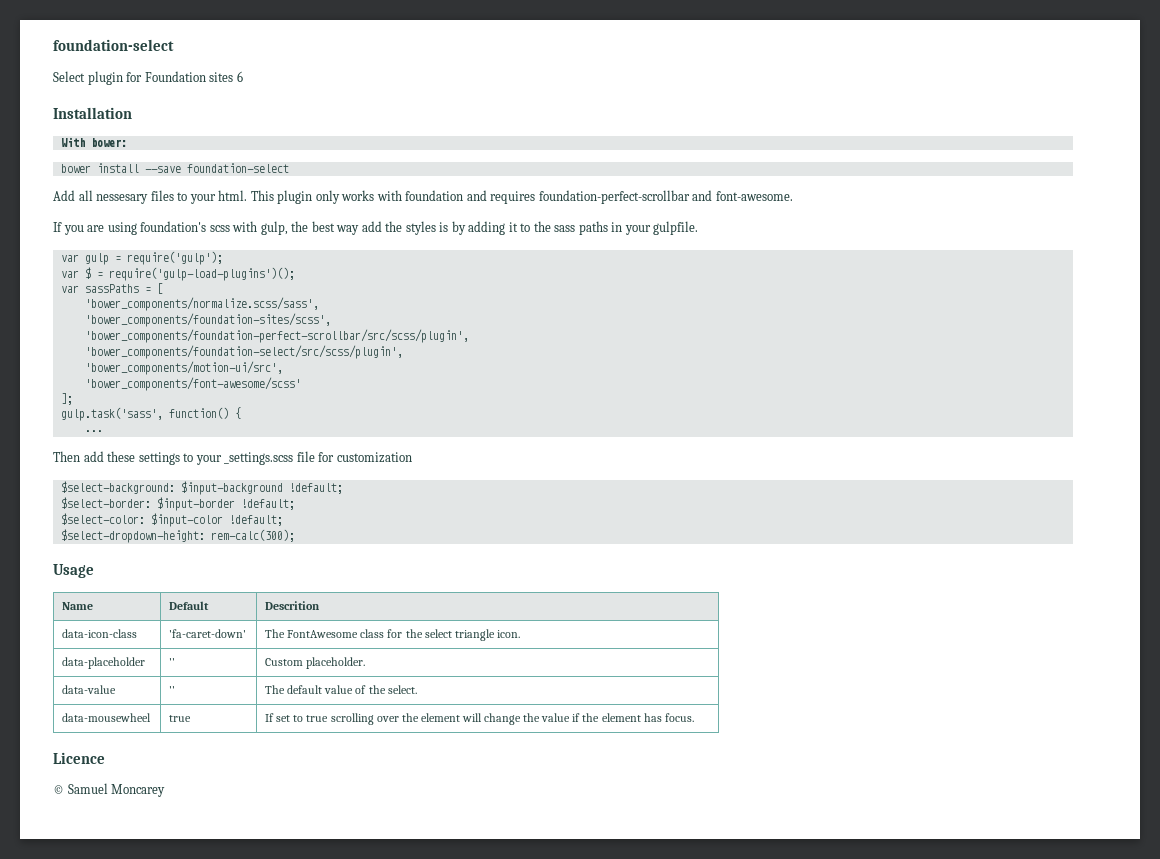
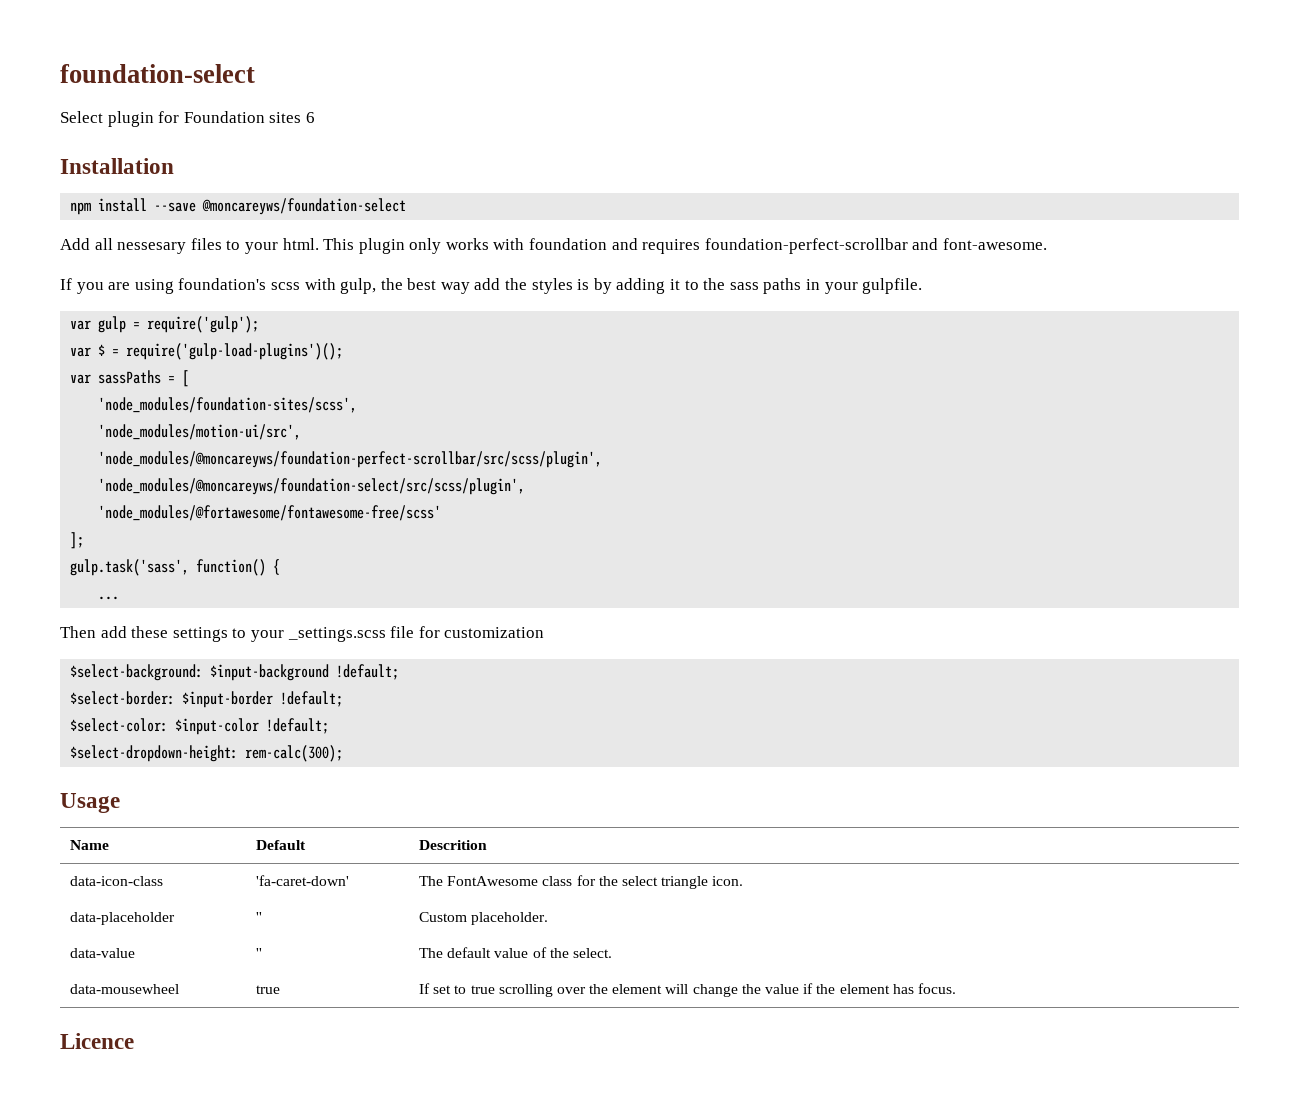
- With bower:
- bower install --save foundation-select
+ npm install --save @moncareyws/foundation-select
- 'bower_components/normalize.scss/sass',
- 'bower_components/foundation-sites/scss',
- 'bower_components/foundation-perfect-scrollbar/src/scss/plugin',
- 'bower_components/foundation-select/src/scss/plugin',
- 'bower_components/motion-ui/src',
- 'bower_components/font-awesome/scss'
+ 'node_modules/foundation-sites/scss',
+ 'node_modules/motion-ui/src',
+ 'node_modules/@moncareyws/foundation-perfect-scrollbar/src/scss/plugin',
+ 'node_modules/@moncareyws/foundation-select/src/scss/plugin',
+ 'node_modules/@fortawesome/fontawesome-free/scss'
- © Samuel Moncarey

